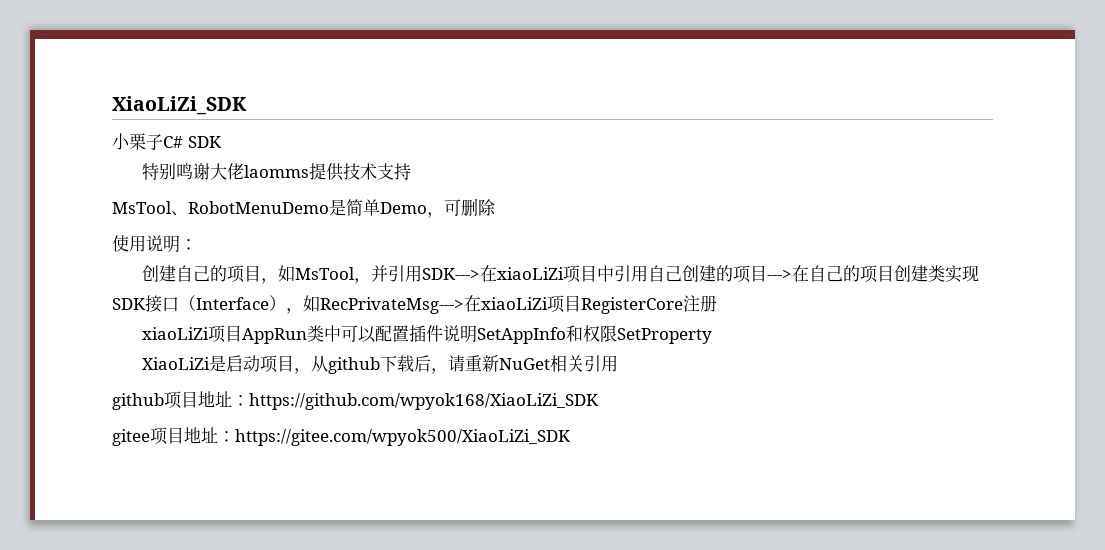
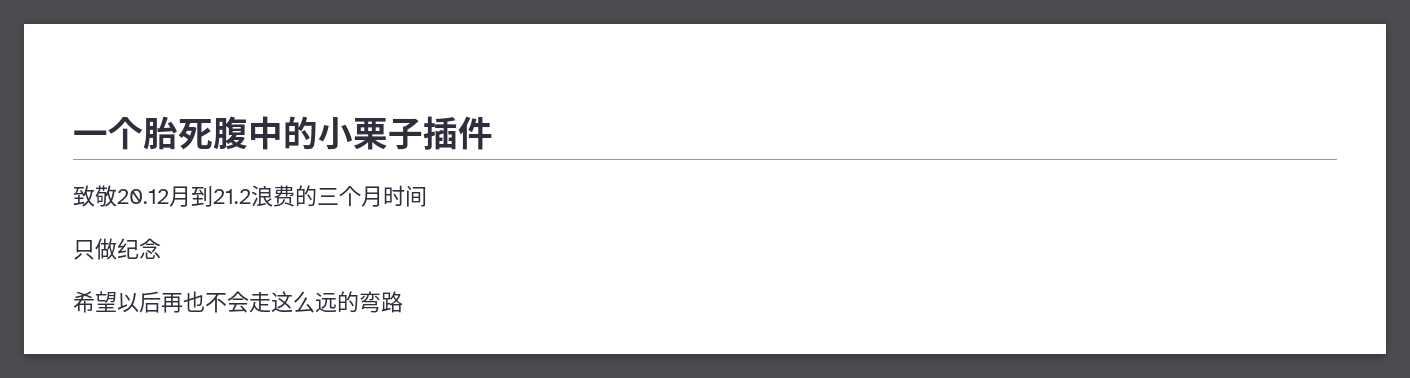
- XiaoLiZi_SDK
- 小栗子C# SDK
- 特别鸣谢大佬laomms提供技术支持
- MsTool、RobotMenuDemo是简单Demo，可删除
- 使用说明：
- 创建自己的项目，如MsTool，并引用SDK--->在xiaoLiZi项目中引用自己创建的项目--->在自己的项目创建类实现SDK接口（Interface），如RecPrivateMsg--->在xiaoLiZi项目RegisterCore注册
- xiaoLiZi项目AppRun类中可以配置插件说明SetAppInfo和权限SetProperty
- XiaoLiZi是启动项目，从github下载后，请重新NuGet相关引用
- github项目地址：https://github.com/wpyok168/XiaoLiZi_SDK
- gitee项目地址：https://gitee.com/wpyok500/XiaoLiZi_SDK
+ 一个胎死腹中的小栗子插件
+ 致敬20.12月到21.2浪费的三个月时间
+ 只做纪念
+ 希望以后再也不会走这么远的弯路

